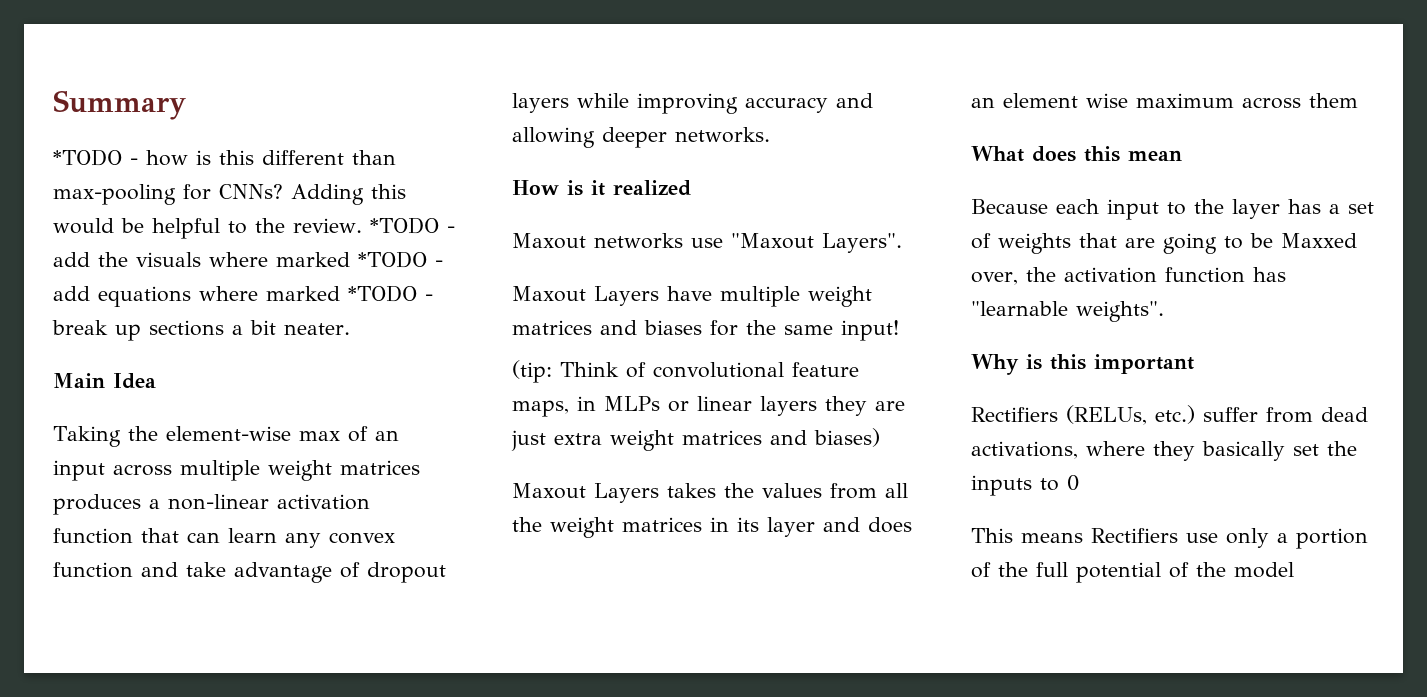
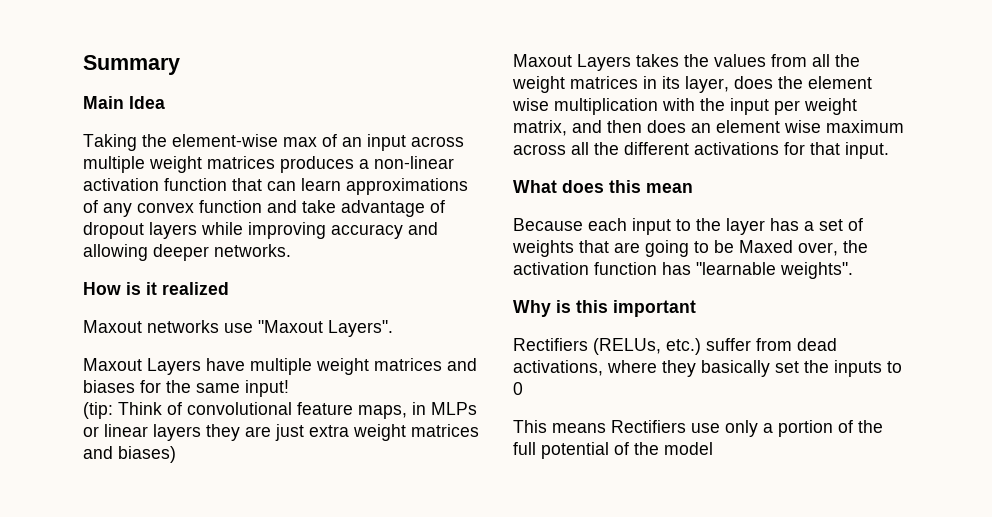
- *TODO - how is this different than max-pooling for CNNs? Adding this would be helpful to the review. *TODO - add the visuals where marked *TODO - add equations where marked *TODO - break up sections a bit neater.
- Taking the element-wise max of an input across multiple weight matrices produces a non-linear activation function that can learn any convex function and take advantage of dropout layers while improving accuracy and allowing deeper networks.
+ Taking the element-wise max of an input across multiple weight matrices produces a non-linear activation function that can learn approximations of any convex function and take advantage of dropout layers while improving accuracy and allowing deeper networks.
- Maxout Layers takes the values from all the weight matrices in its layer and does an element wise maximum across them
+ Maxout Layers takes the values from all the weight matrices in its layer, does the element wise multiplication with the input per weight matrix, and then does an element wise maximum across all the different activations for that input.
- Because each input to the layer has a set of weights that are going to be Maxxed over, the activation function has "learnable weights".
+ Because each input to the layer has a set of weights that are going to be Maxed over, the activation function has "learnable weights".

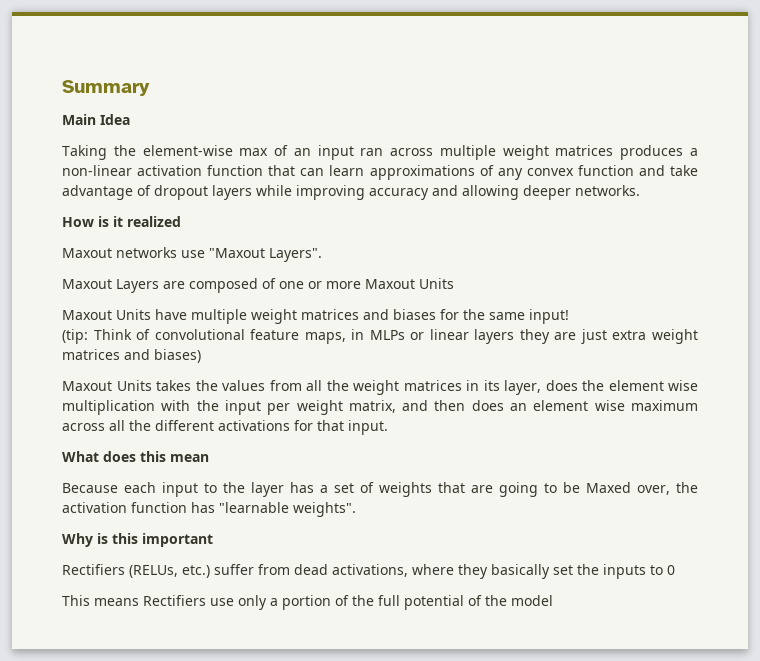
- Taking the element-wise max of an input across multiple weight matrices produces a non-linear activation function that can learn approximations of any convex function and take advantage of dropout layers while improving accuracy and allowing deeper networks.
+ Taking the element-wise max of an input ran across multiple weight matrices produces a non-linear activation function that can learn approximations of any convex function and take advantage of dropout layers while improving accuracy and allowing deeper networks.
- Maxout Layers have multiple weight matrices and biases for the same input!
+ Maxout Layers are composed of one or more Maxout Units
+ Maxout Units have multiple weight matrices and biases for the same input!
- Maxout Layers takes the values from all the weight matrices in its layer, does the element wise multiplication with the input per weight matrix, and then does an element wise maximum across all the different activations for that input.
+ Maxout Units takes the values from all the weight matrices in its layer, does the element wise multiplication with the input per weight matrix, and then does an element wise maximum across all the different activations for that input.

